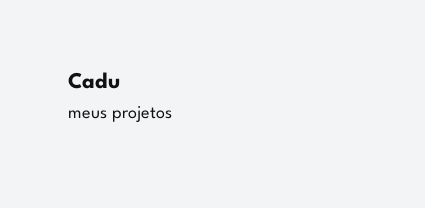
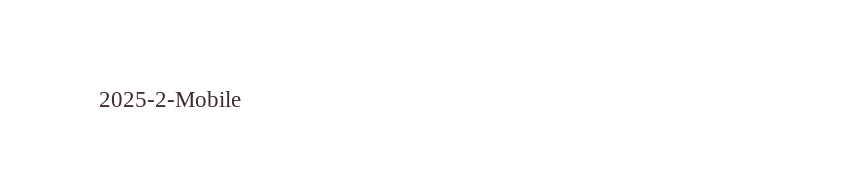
- Cadu
- meus projetos
+ 2025-2-Mobile

